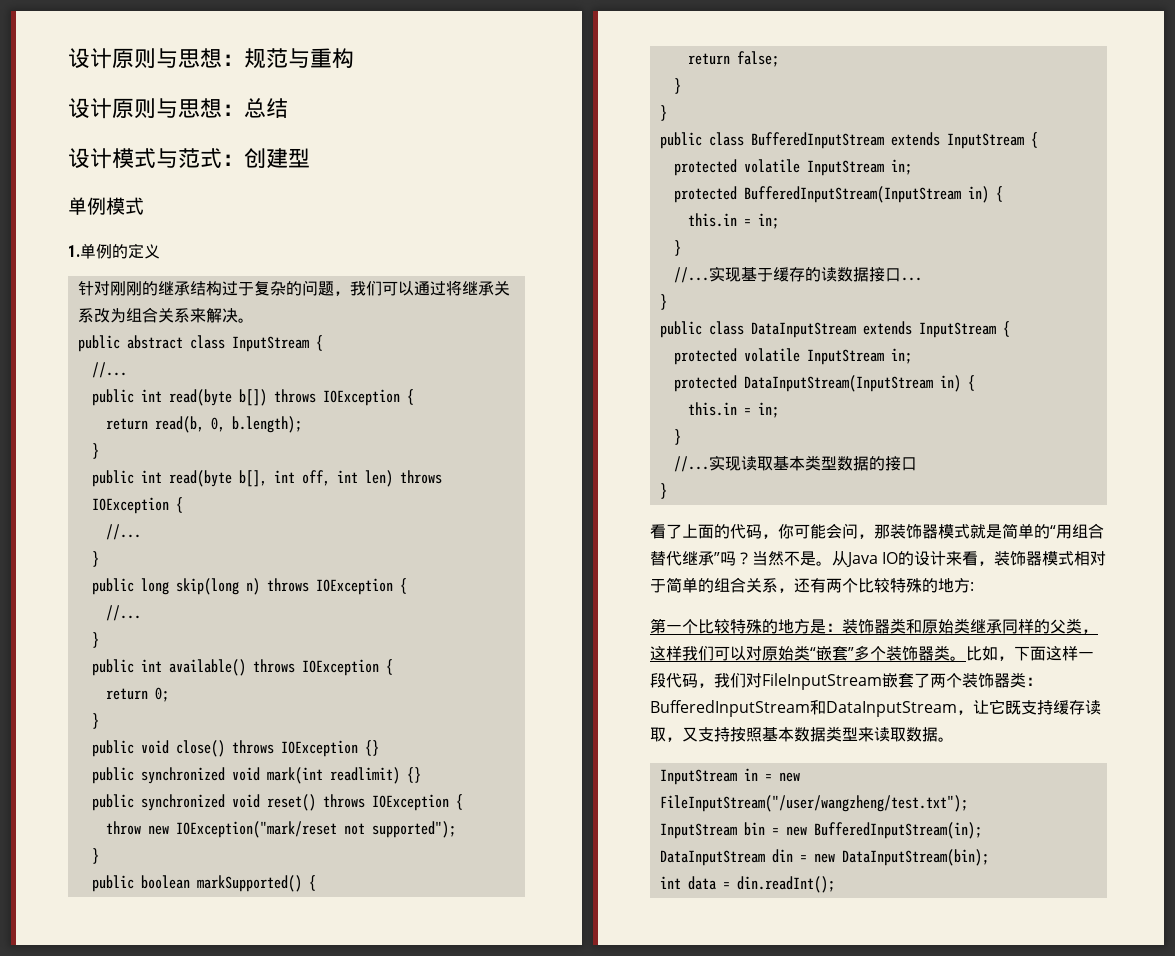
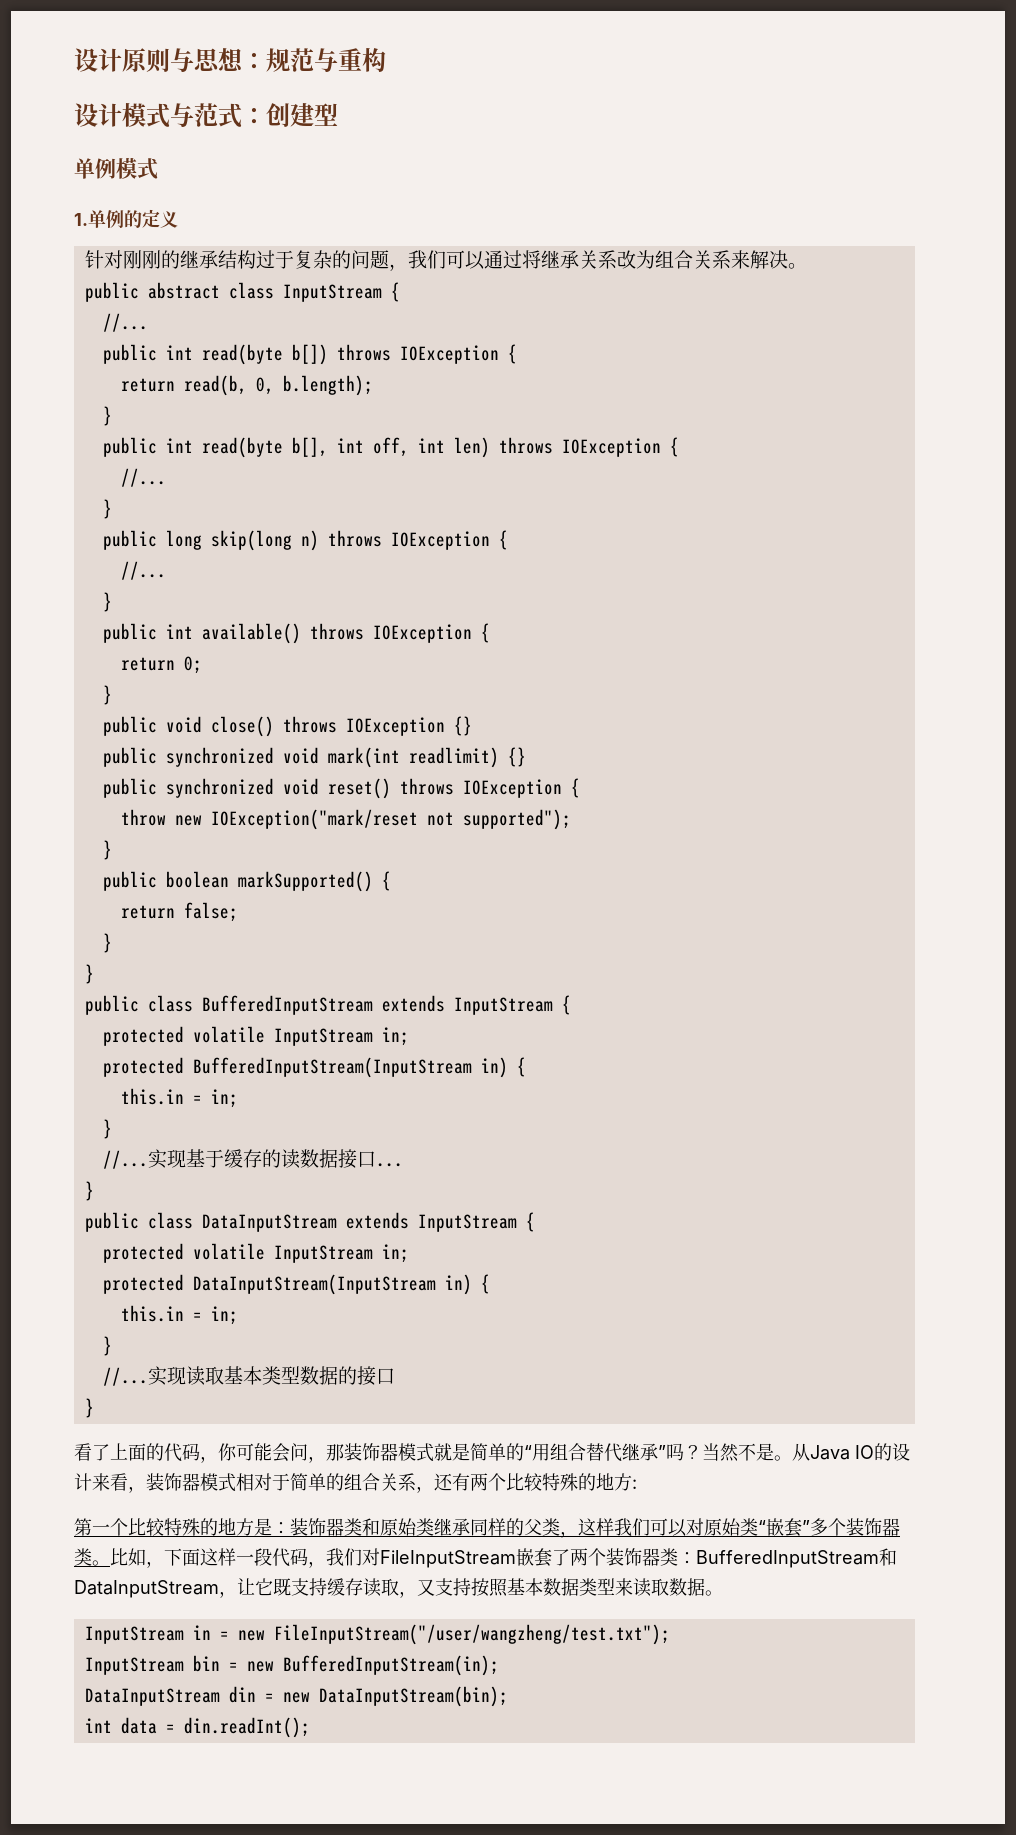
- 设计原则与思想：总结

